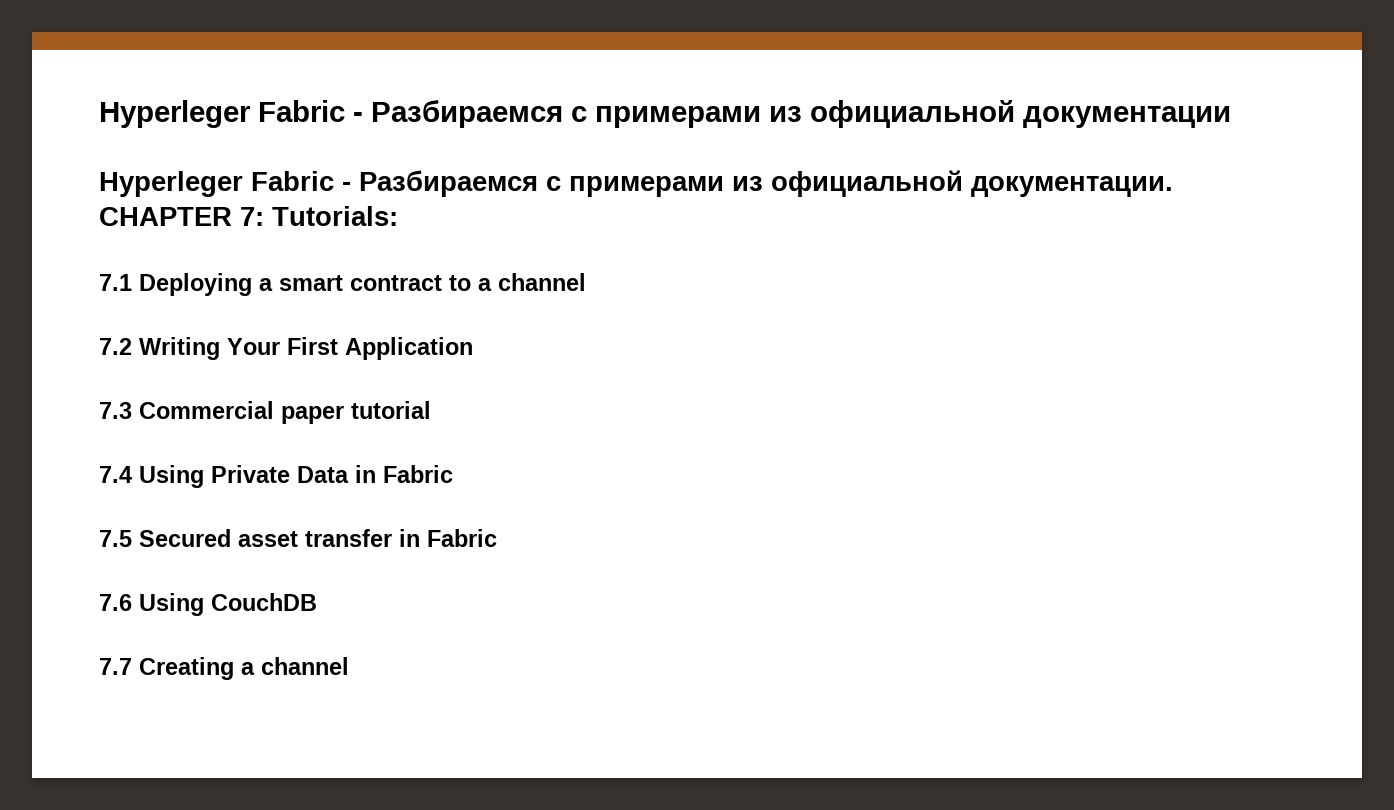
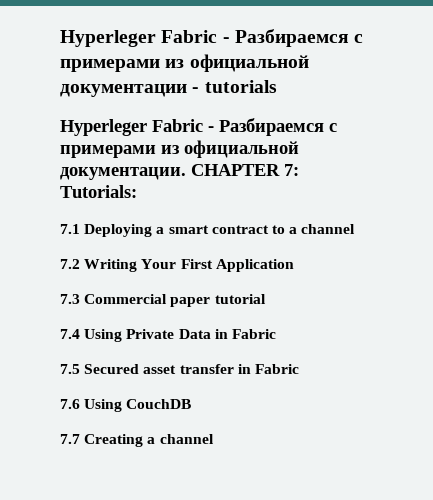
- Hyperleger Fabric - Разбираемся с примерами из официальной документации
+ Hyperleger Fabric - Разбираемся с примерами из официальной документации - tutorials

